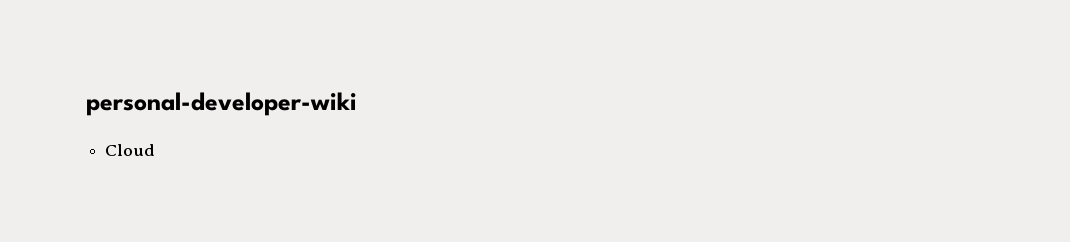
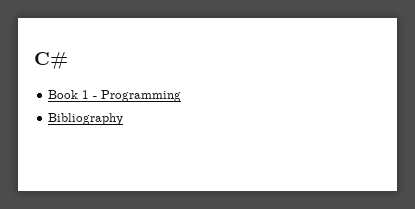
- personal-developer-wiki
- Cloud
+ C#
+ Book 1 - Programming
+ Bibliography

